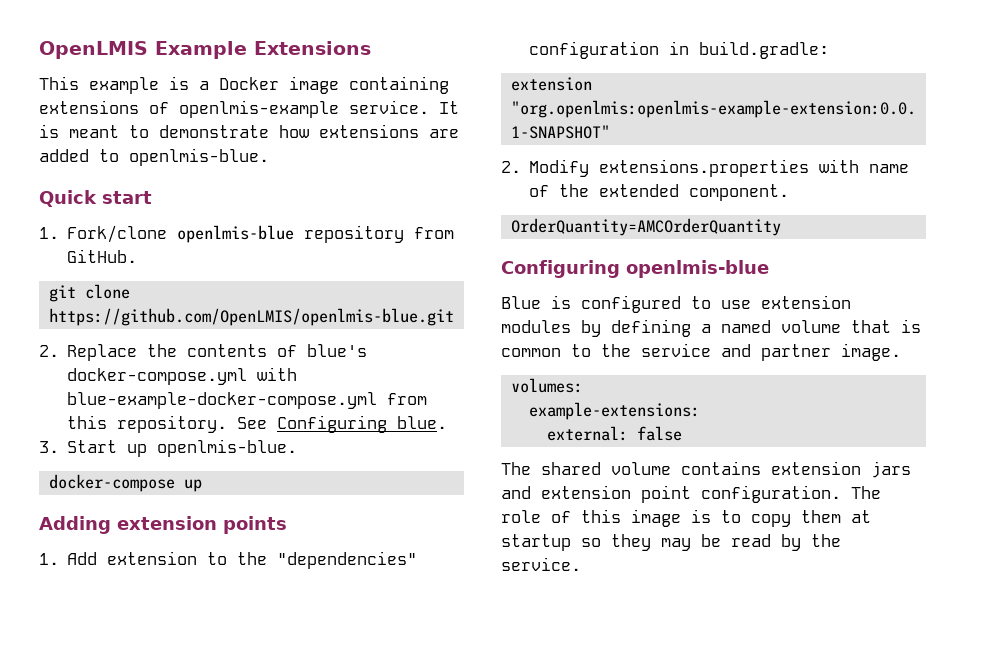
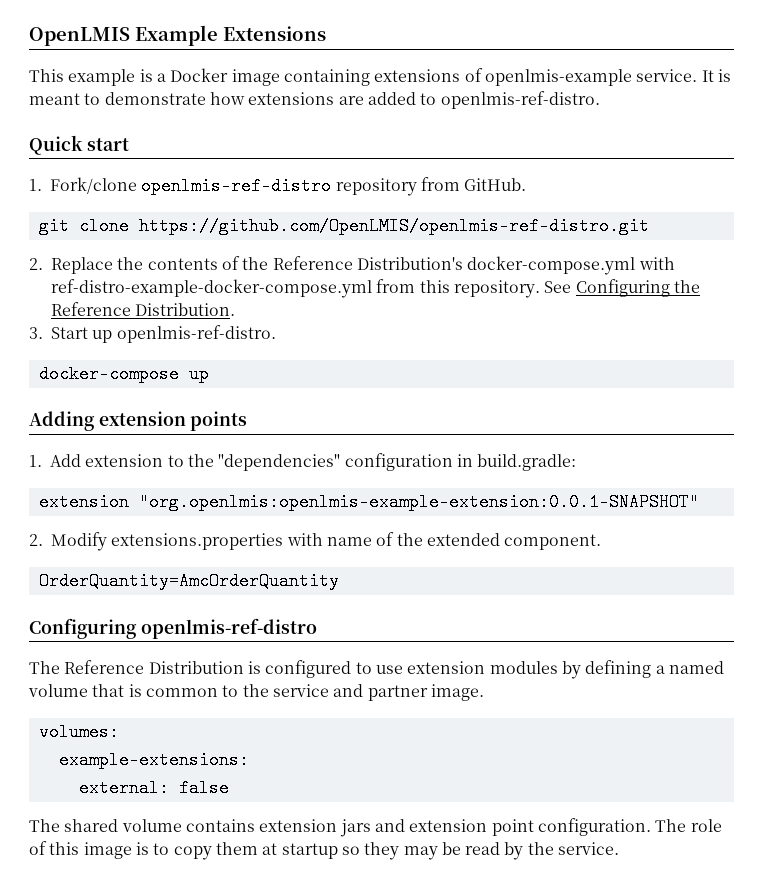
- It is meant to demonstrate how extensions are added to openlmis-blue.
+ It is meant to demonstrate how extensions are added to openlmis-ref-distro.
- 1. Fork/clone openlmis-blue repository from GitHub.
+ 1. Fork/clone openlmis-ref-distro repository from GitHub.
- git clone https://github.com/OpenLMIS/openlmis-blue.git
+ git clone https://github.com/OpenLMIS/openlmis-ref-distro.git
- 2. Replace the contents of blue's docker-compose.yml with blue-example-docker-compose.yml from this repository.
+ 2. Replace the contents of the Reference Distribution's docker-compose.yml with ref-distro-example-docker-compose.yml from this repository.
- See Configuring blue.
+ See Configuring the Reference Distribution.
- 3. Start up openlmis-blue.
+ 3. Start up openlmis-ref-distro.
- OrderQuantity=AMCOrderQuantity
- Configuring openlmis-blue
- Blue is configured to use extension modules by defining a named volume that is common to the service and partner image.
+ OrderQuantity=AmcOrderQuantity
+ Configuring openlmis-ref-distro
+ The Reference Distribution is configured to use extension modules by defining a named volume that is common to the service and partner image.

